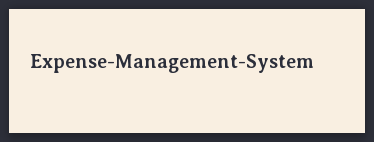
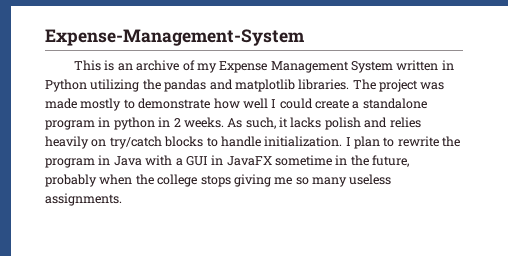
+ This is an archive of my Expense Management System written in Python utilizing the pandas and matplotlib libraries. The project was made mostly to demonstrate how well I could create a standalone program in python in 2 weeks. As such, it lacks polish and relies heavily on try/catch blocks to handle initialization. I plan to rewrite the program in Java with a GUI in JavaFX sometime in the future, probably when the college stops giving me so many useless assignments.

